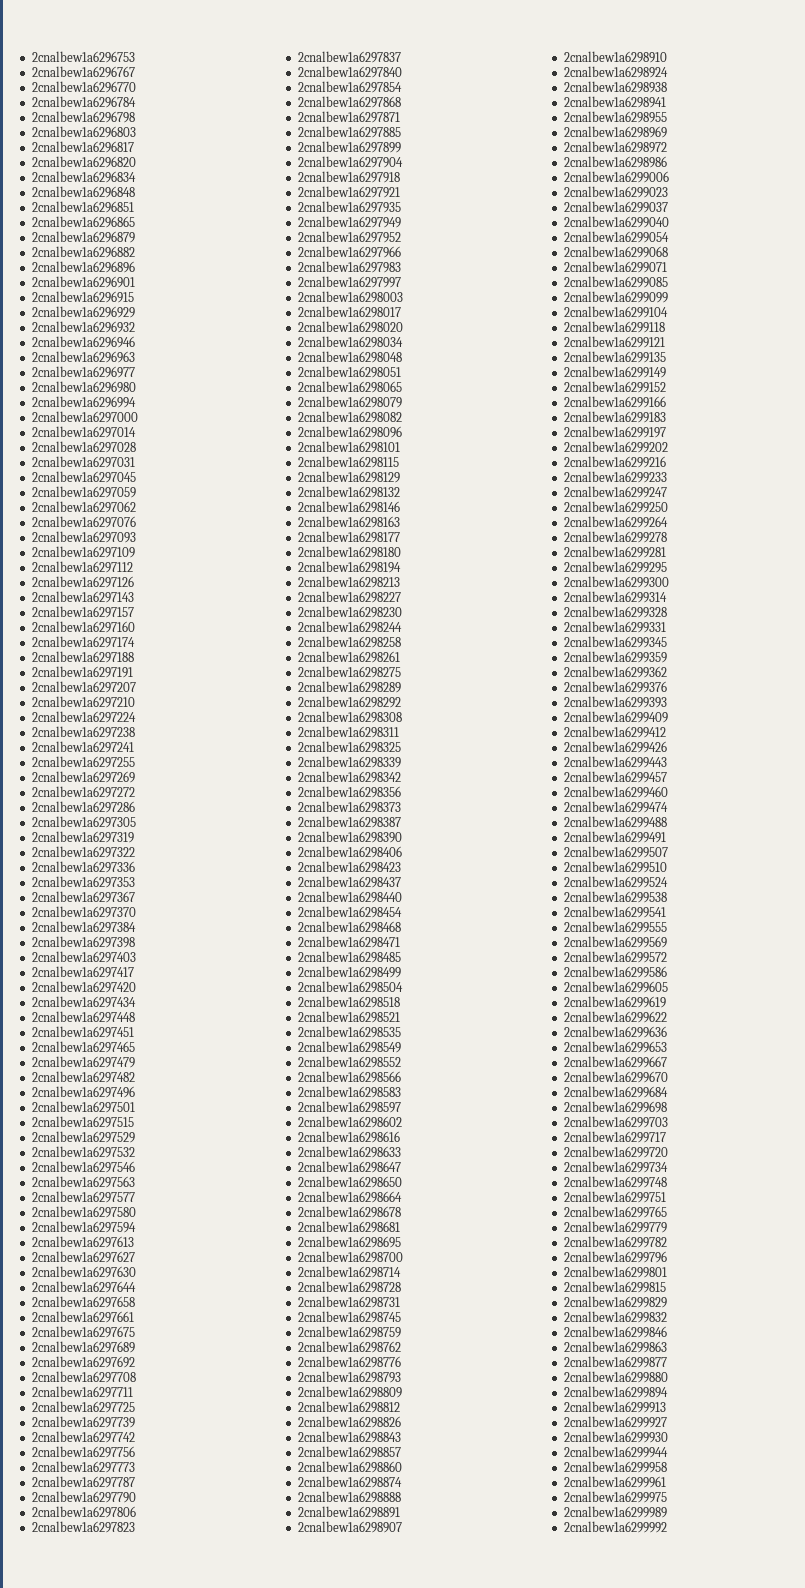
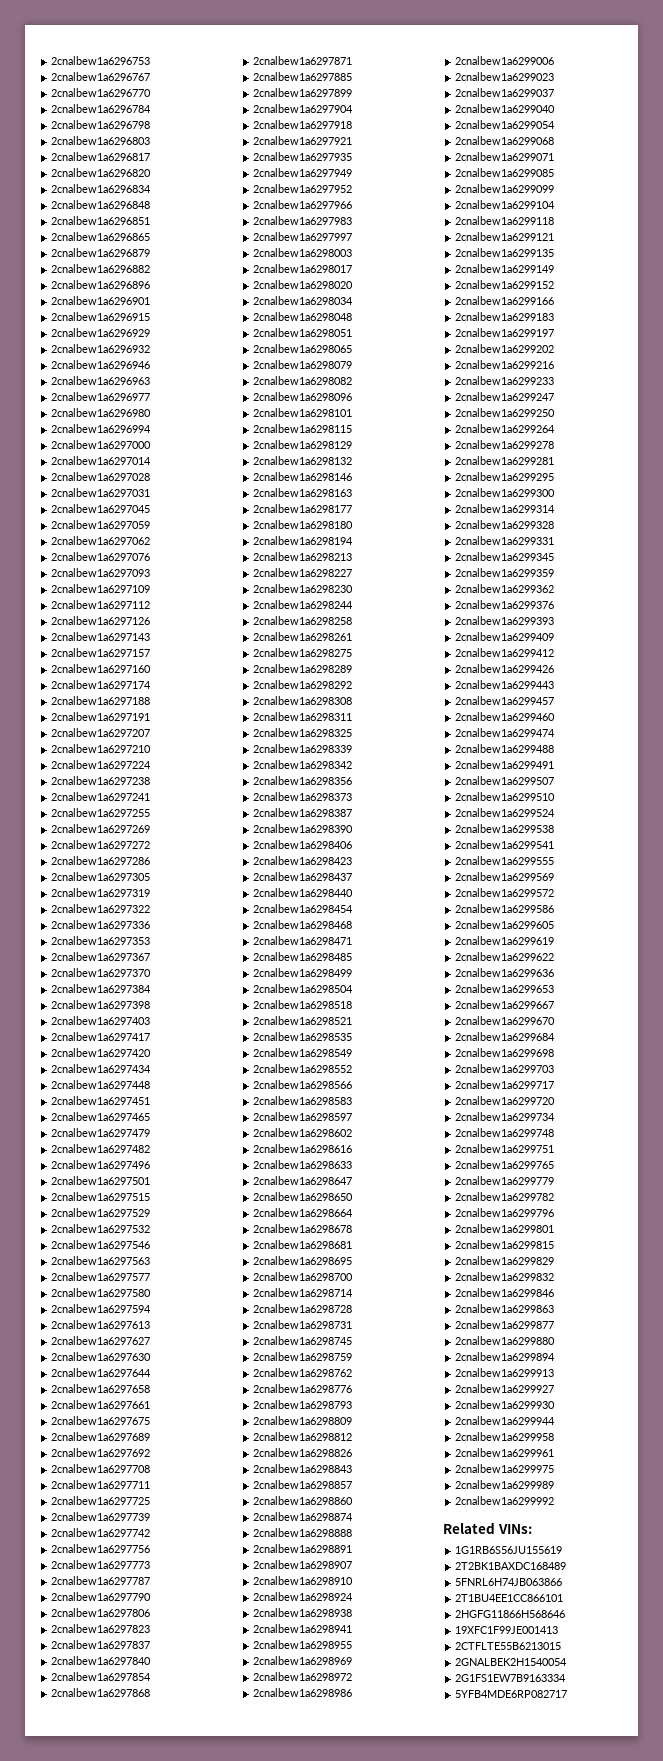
+ Related VINs:
+ 1G1RB6S56JU155619
+ 2T2BK1BAXDC168489
+ 5FNRL6H74JB063866
+ 2T1BU4EE1CC866101
+ 2HGFG11866H568646
+ 19XFC1F99JE001413
+ 2CTFLTE55B6213015
+ 2GNALBEK2H1540054
+ 2G1FS1EW7B9163334
+ 5YFB4MDE6RP082717

